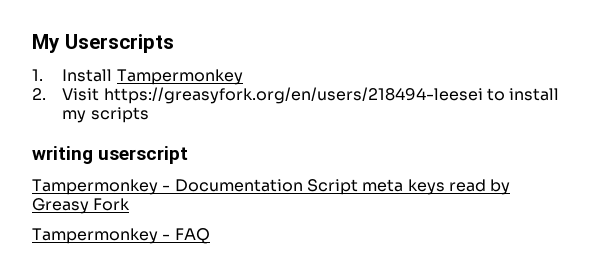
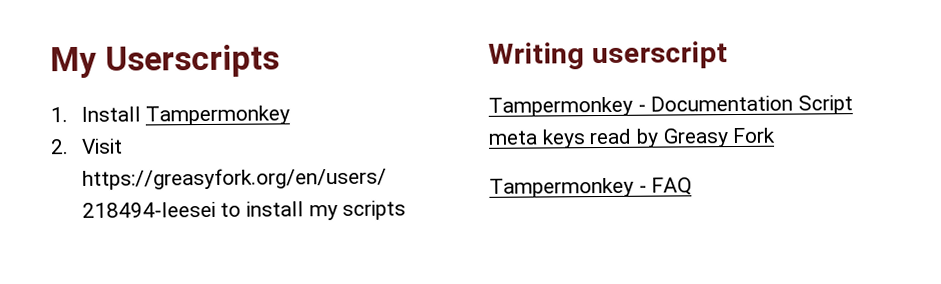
- writing userscript
+ Writing userscript

